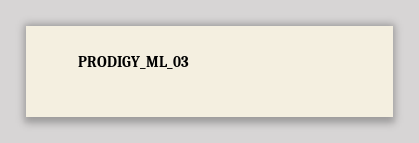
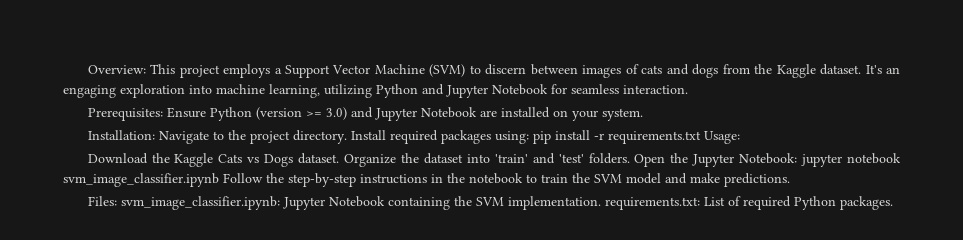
- PRODIGY_ML_03
+ Overview: This project employs a Support Vector Machine (SVM) to discern between images of cats and dogs from the Kaggle dataset. It's an engaging exploration into machine learning, utilizing Python and Jupyter Notebook for seamless interaction.
+ Prerequisites: Ensure Python (version >= 3.0) and Jupyter Notebook are installed on your system.
+ Installation: Navigate to the project directory. Install required packages using: pip install -r requirements.txt Usage:
+ Download the Kaggle Cats vs Dogs dataset. Organize the dataset into 'train' and 'test' folders. Open the Jupyter Notebook: jupyter notebook svm_image_classifier.ipynb Follow the step-by-step instructions in the notebook to train the SVM model and make predictions.
+ Files: svm_image_classifier.ipynb: Jupyter Notebook containing the SVM implementation. requirements.txt: List of required Python packages.

